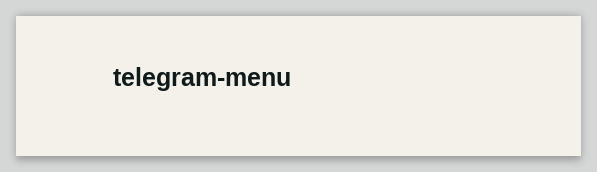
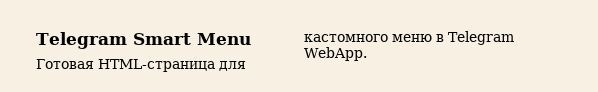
- telegram-menu
+ Telegram Smart Menu
+ Готовая HTML-страница для кастомного меню в Telegram WebApp.

